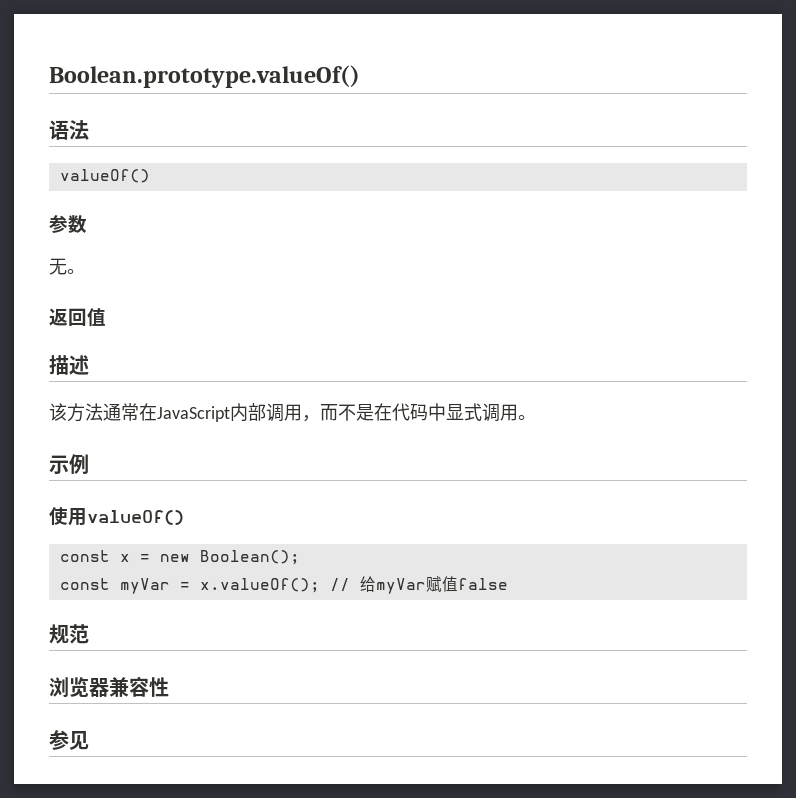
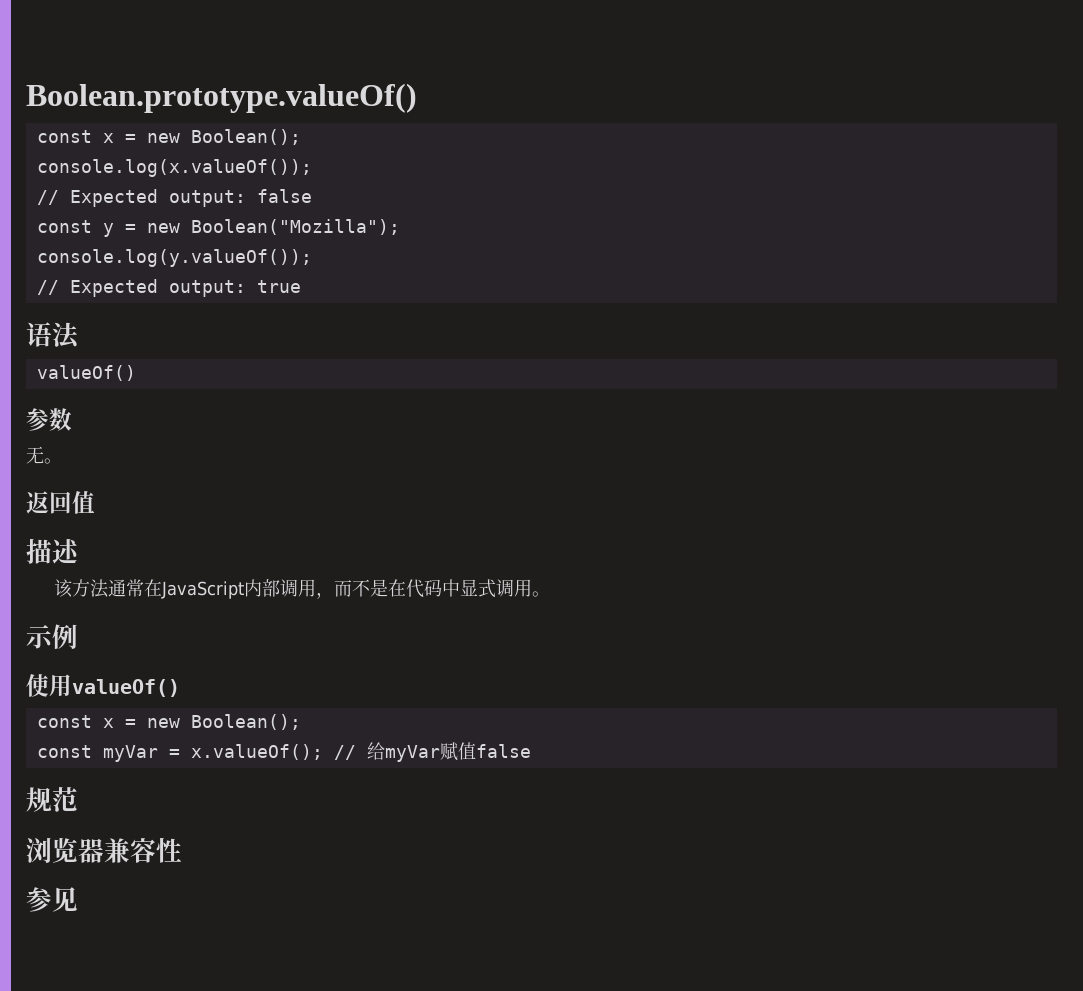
  Boolean.prototype.valueOf()
+ const x = new Boolean();
+ console.log(x.valueOf());
+ // Expected output: false
+ const y = new Boolean("Mozilla");
+ console.log(y.valueOf());
+ // Expected output: true

